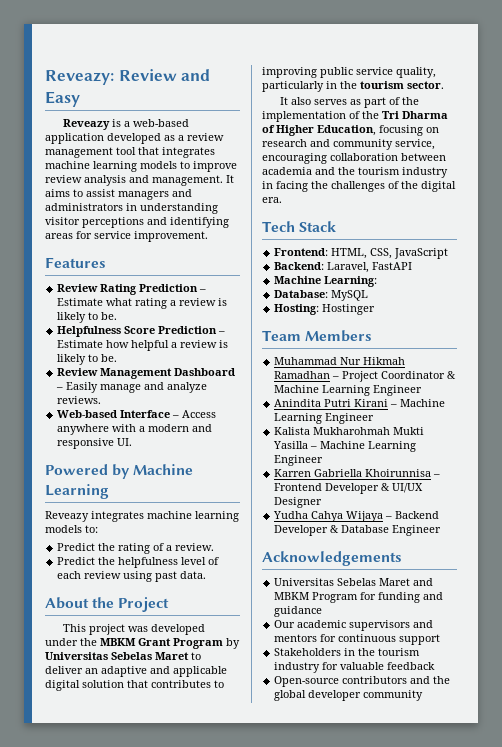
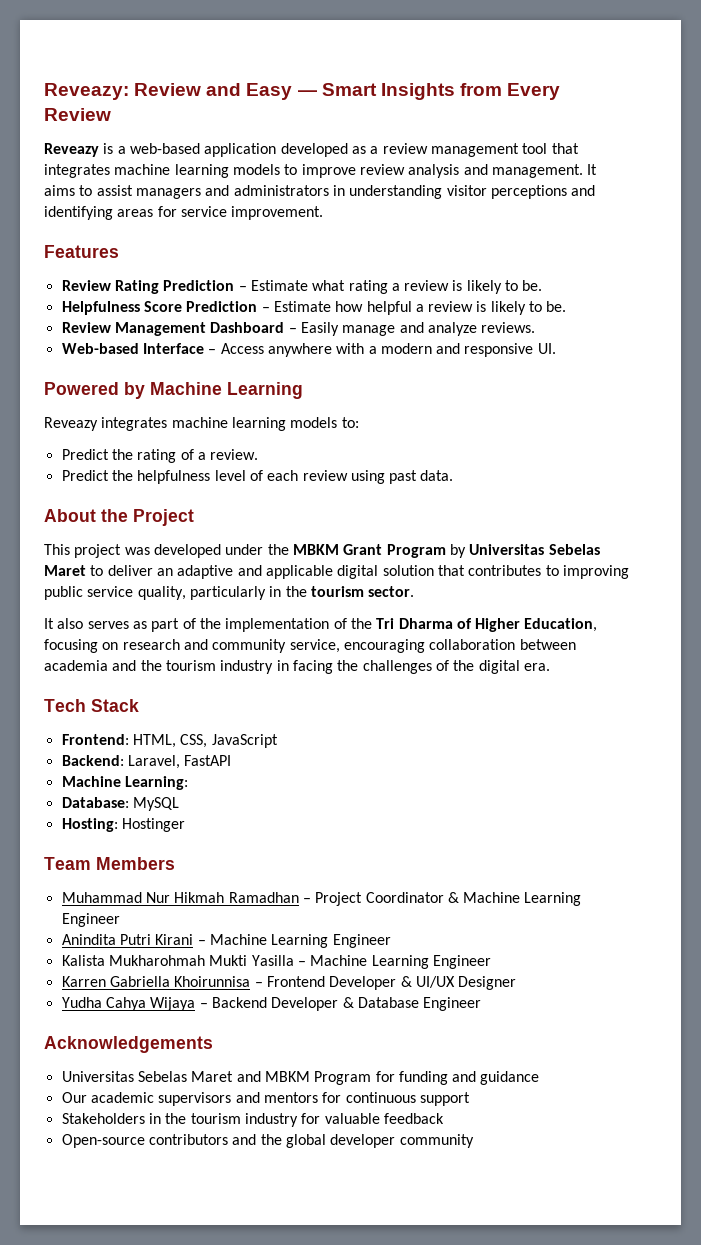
- Reveazy: Review and Easy
+ Reveazy: Review and Easy — Smart Insights from Every Review

